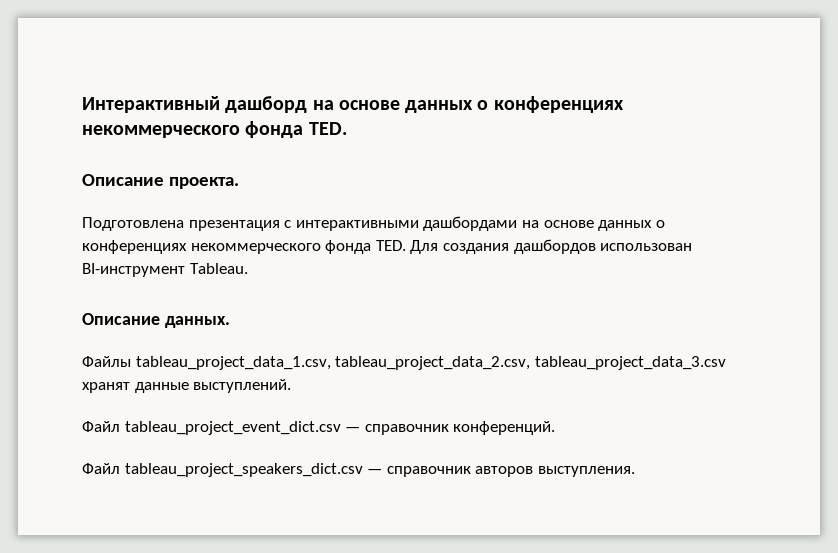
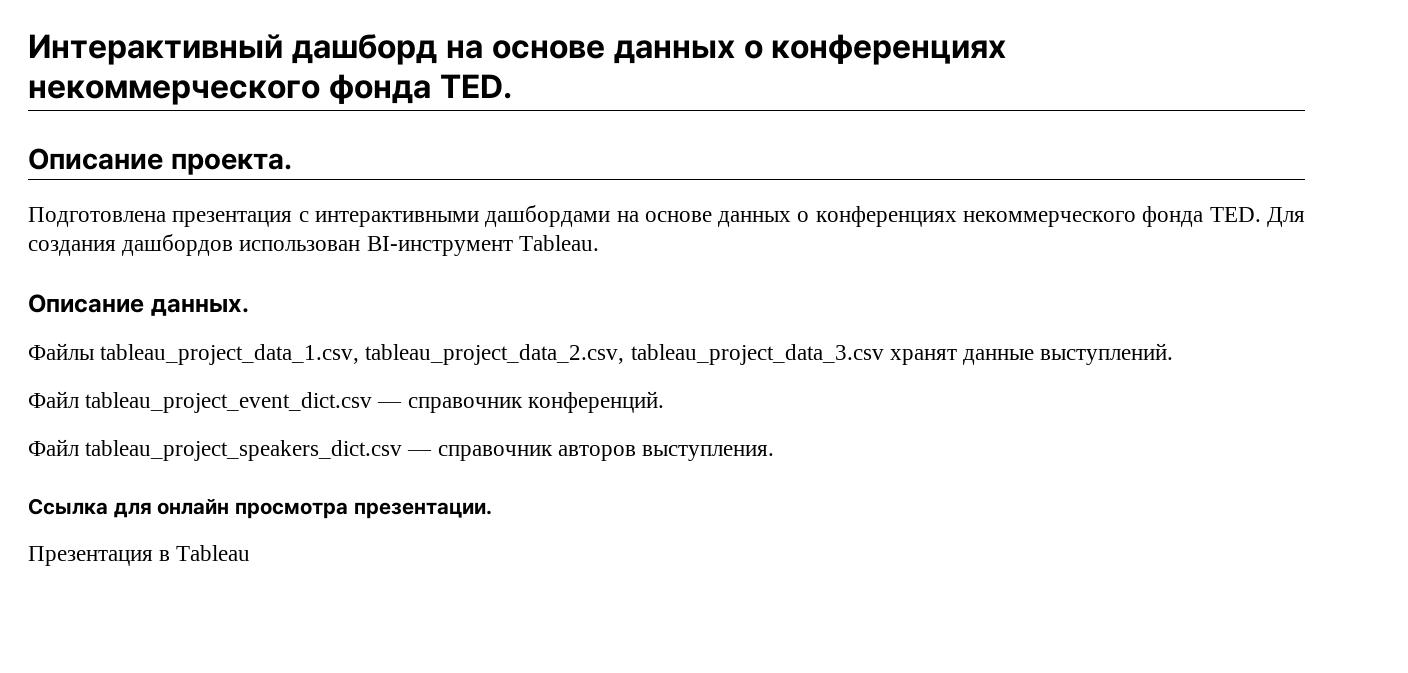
+ Ссылка для онлайн просмотра презентации.
+ Презентация в Tableau

